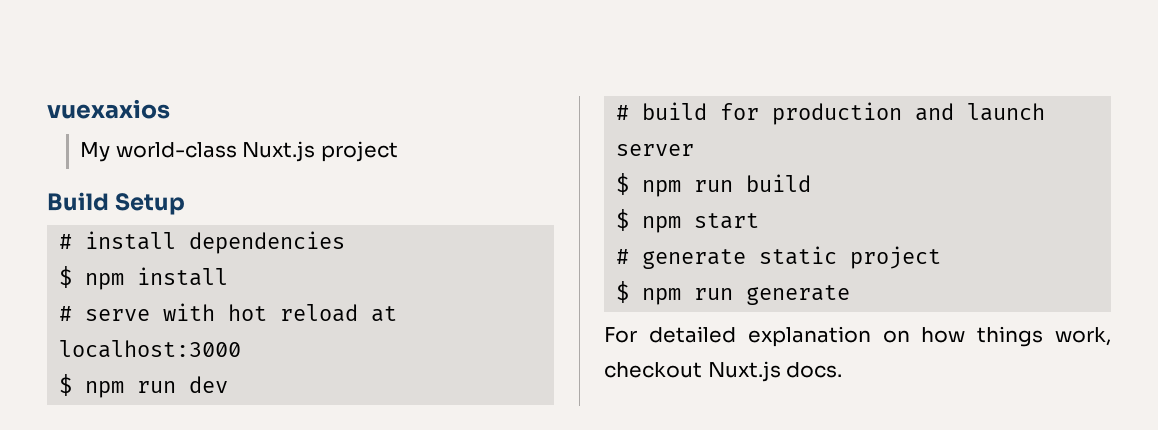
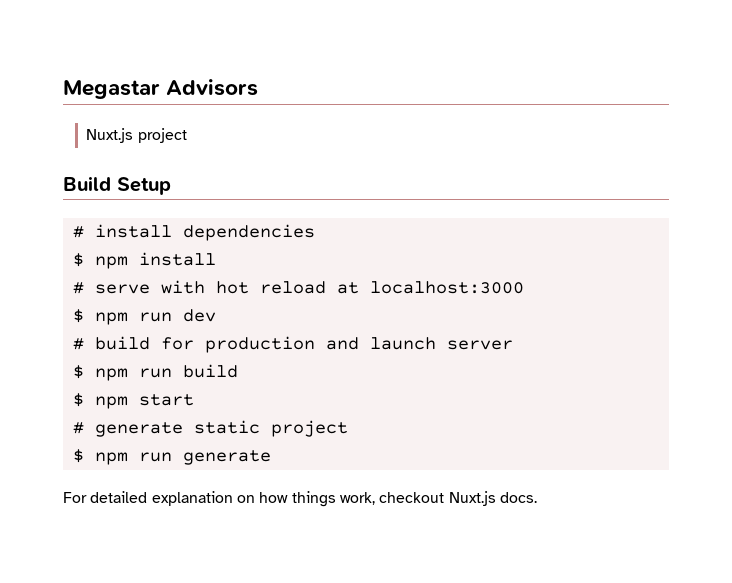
- vuexaxios
- My world-class Nuxt.js project
+ Megastar Advisors
+ Nuxt.js project

